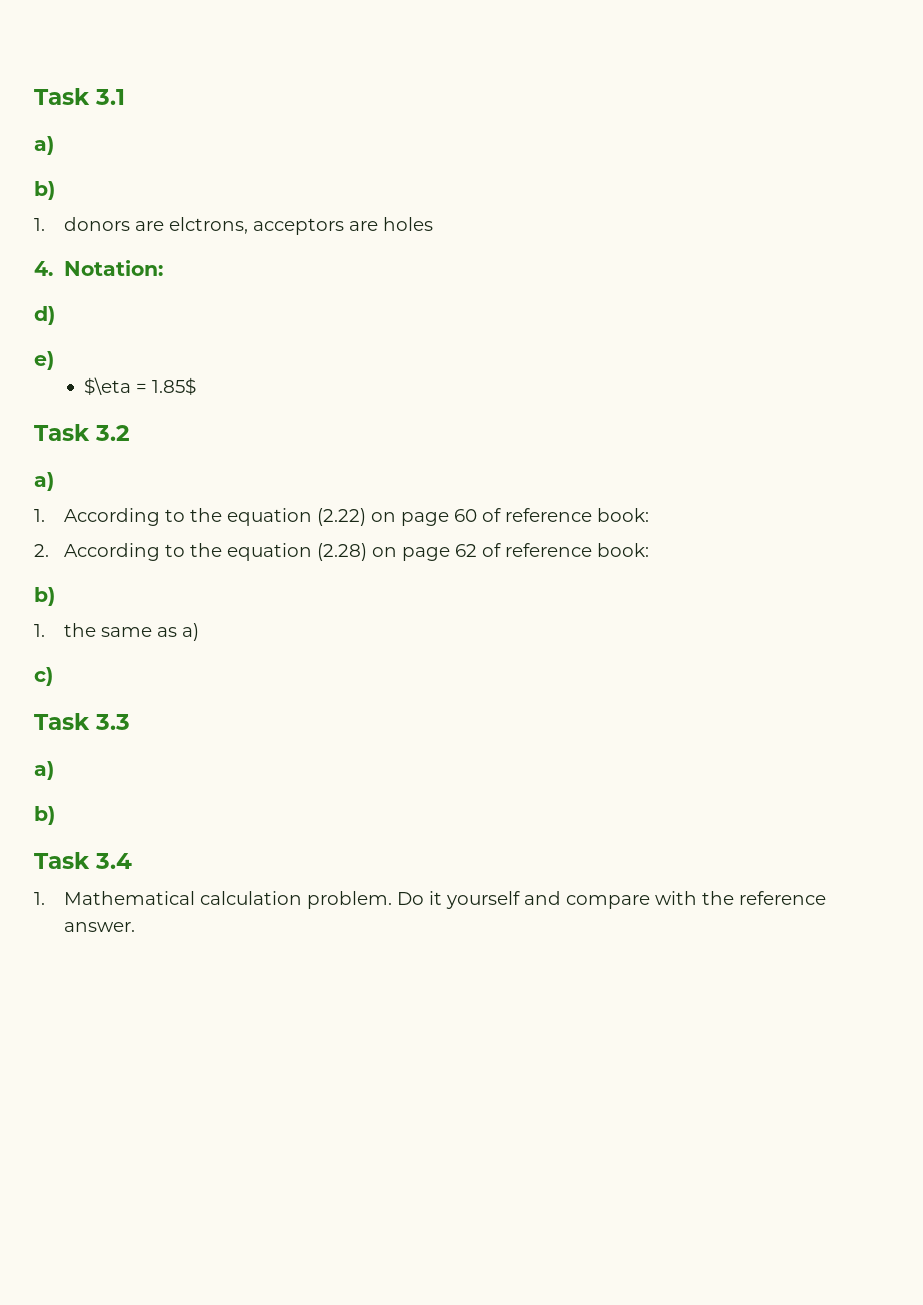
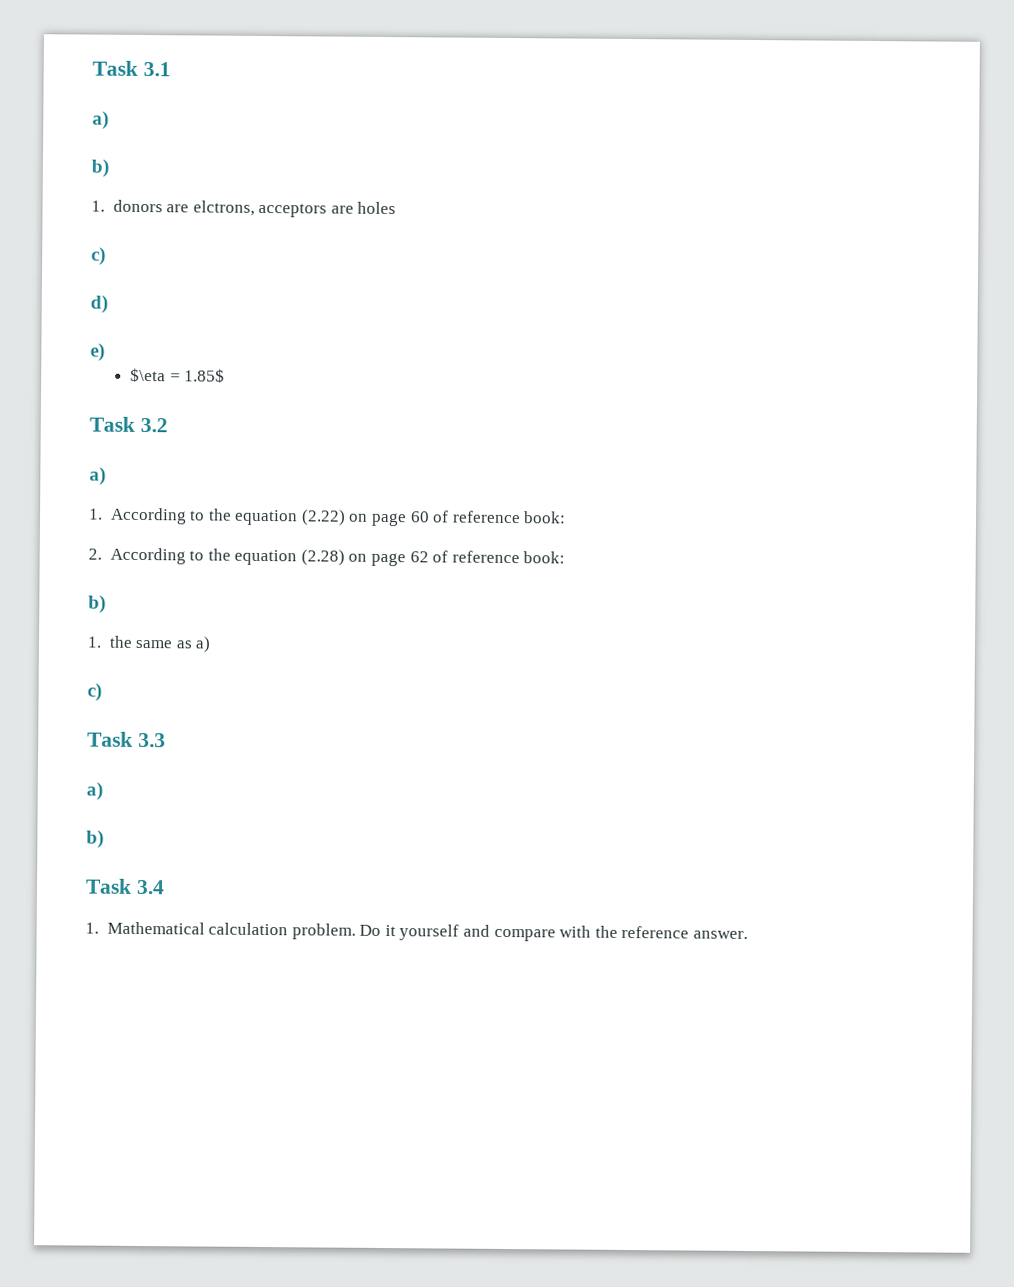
  1. donors are elctrons, acceptors are holes
- 4. Notation:
+ c)

